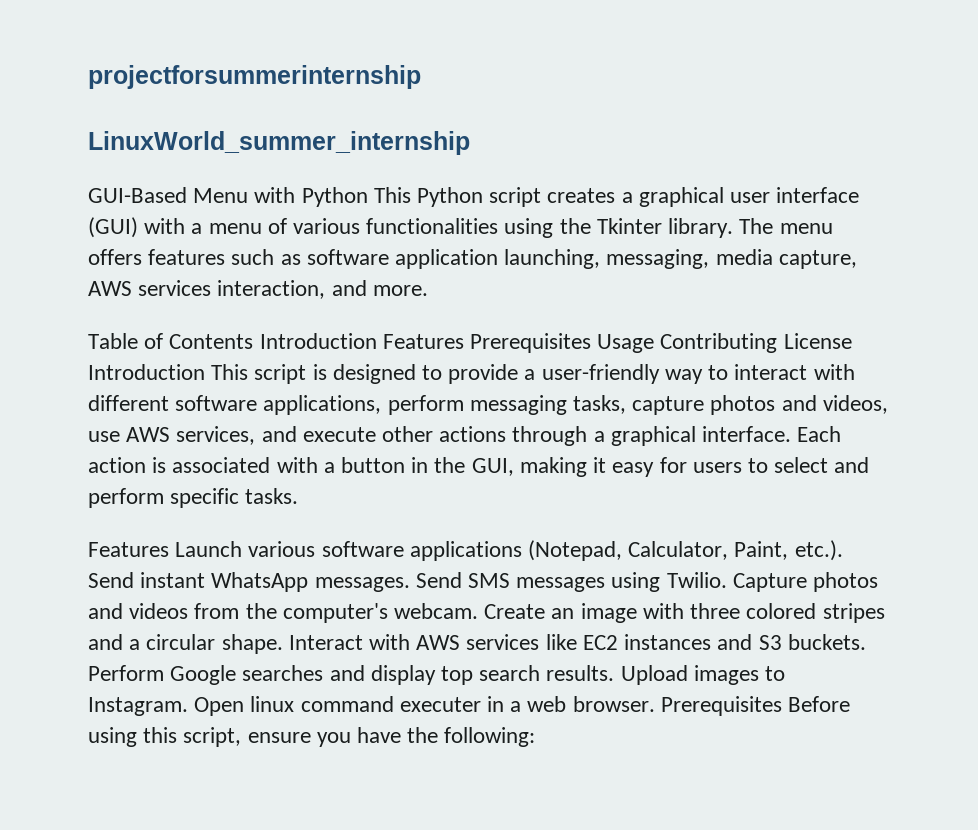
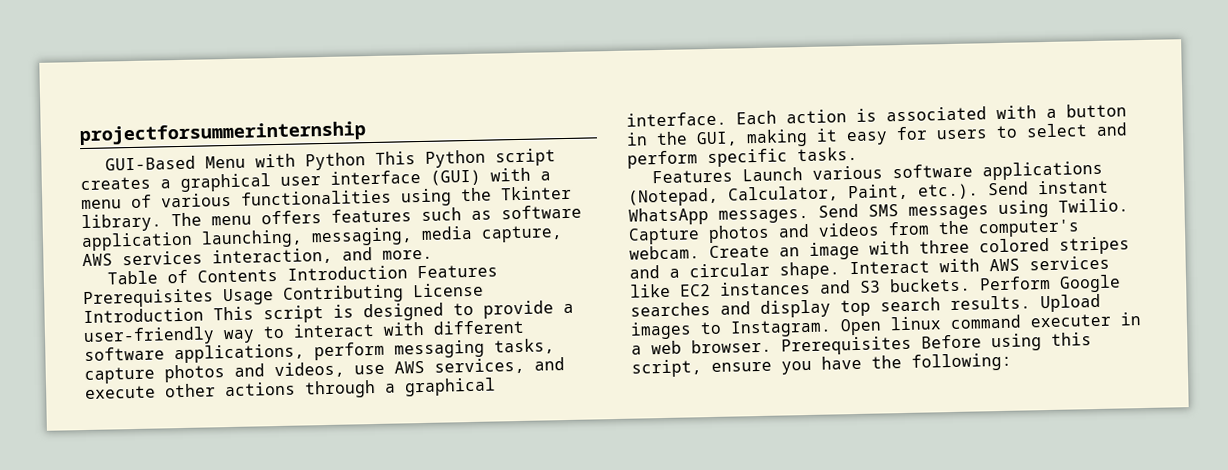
- LinuxWorld_summer_internship

